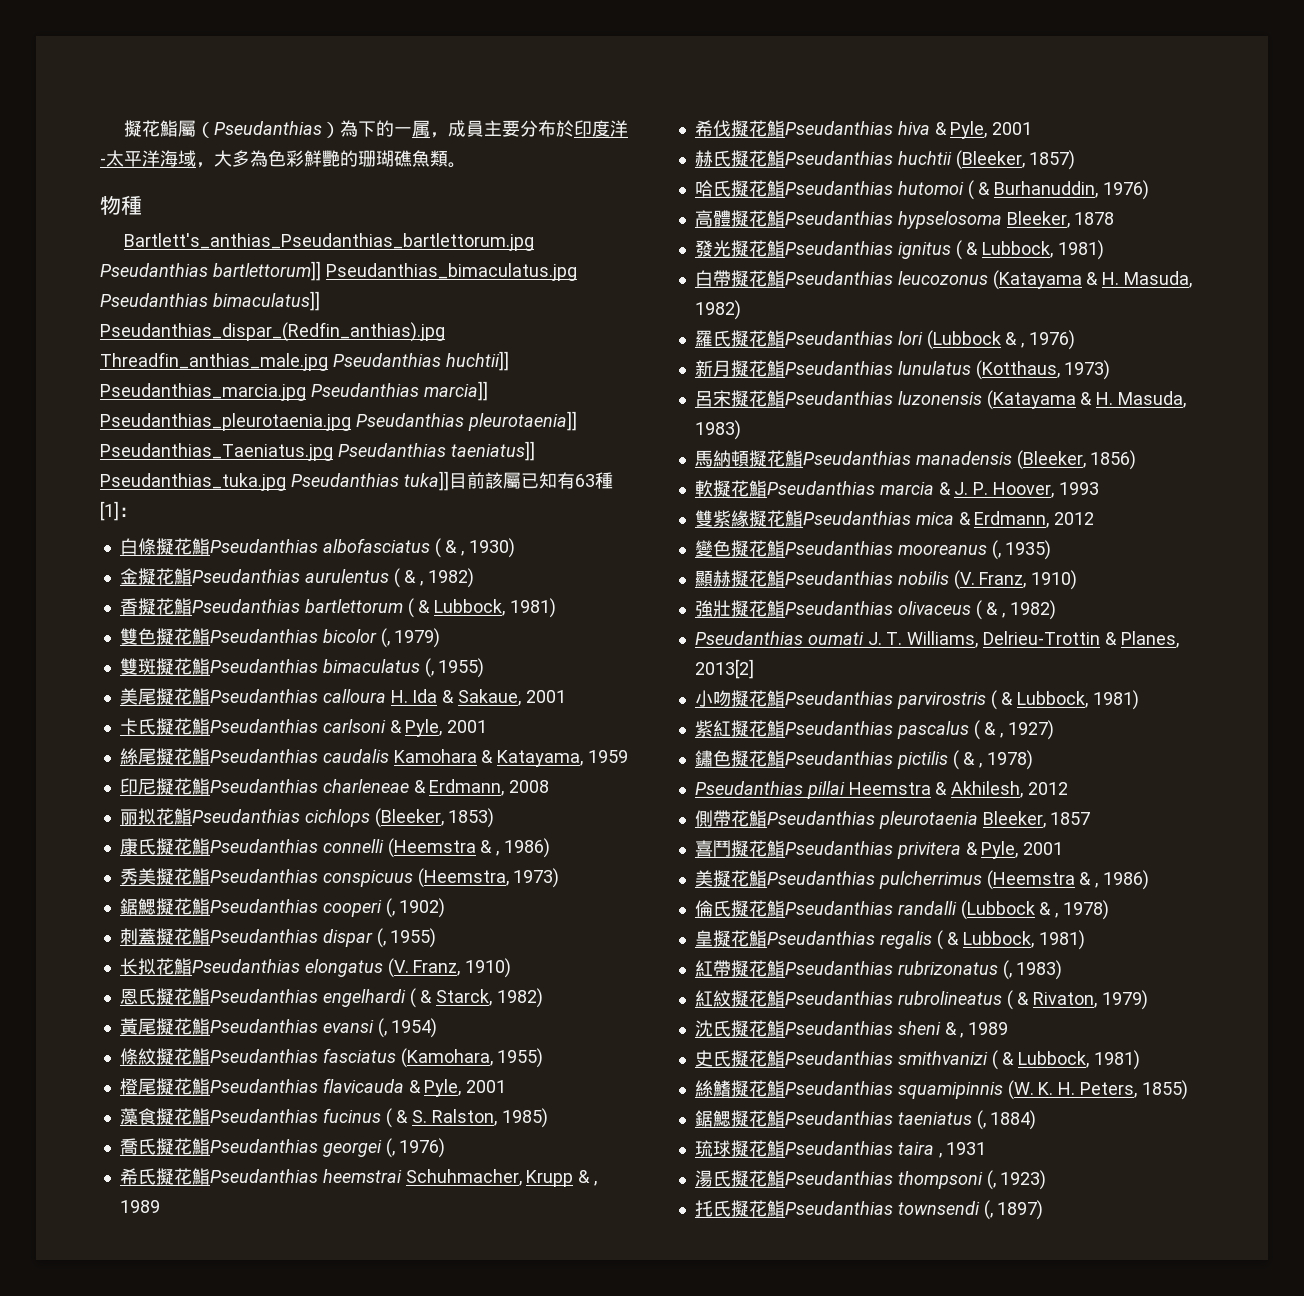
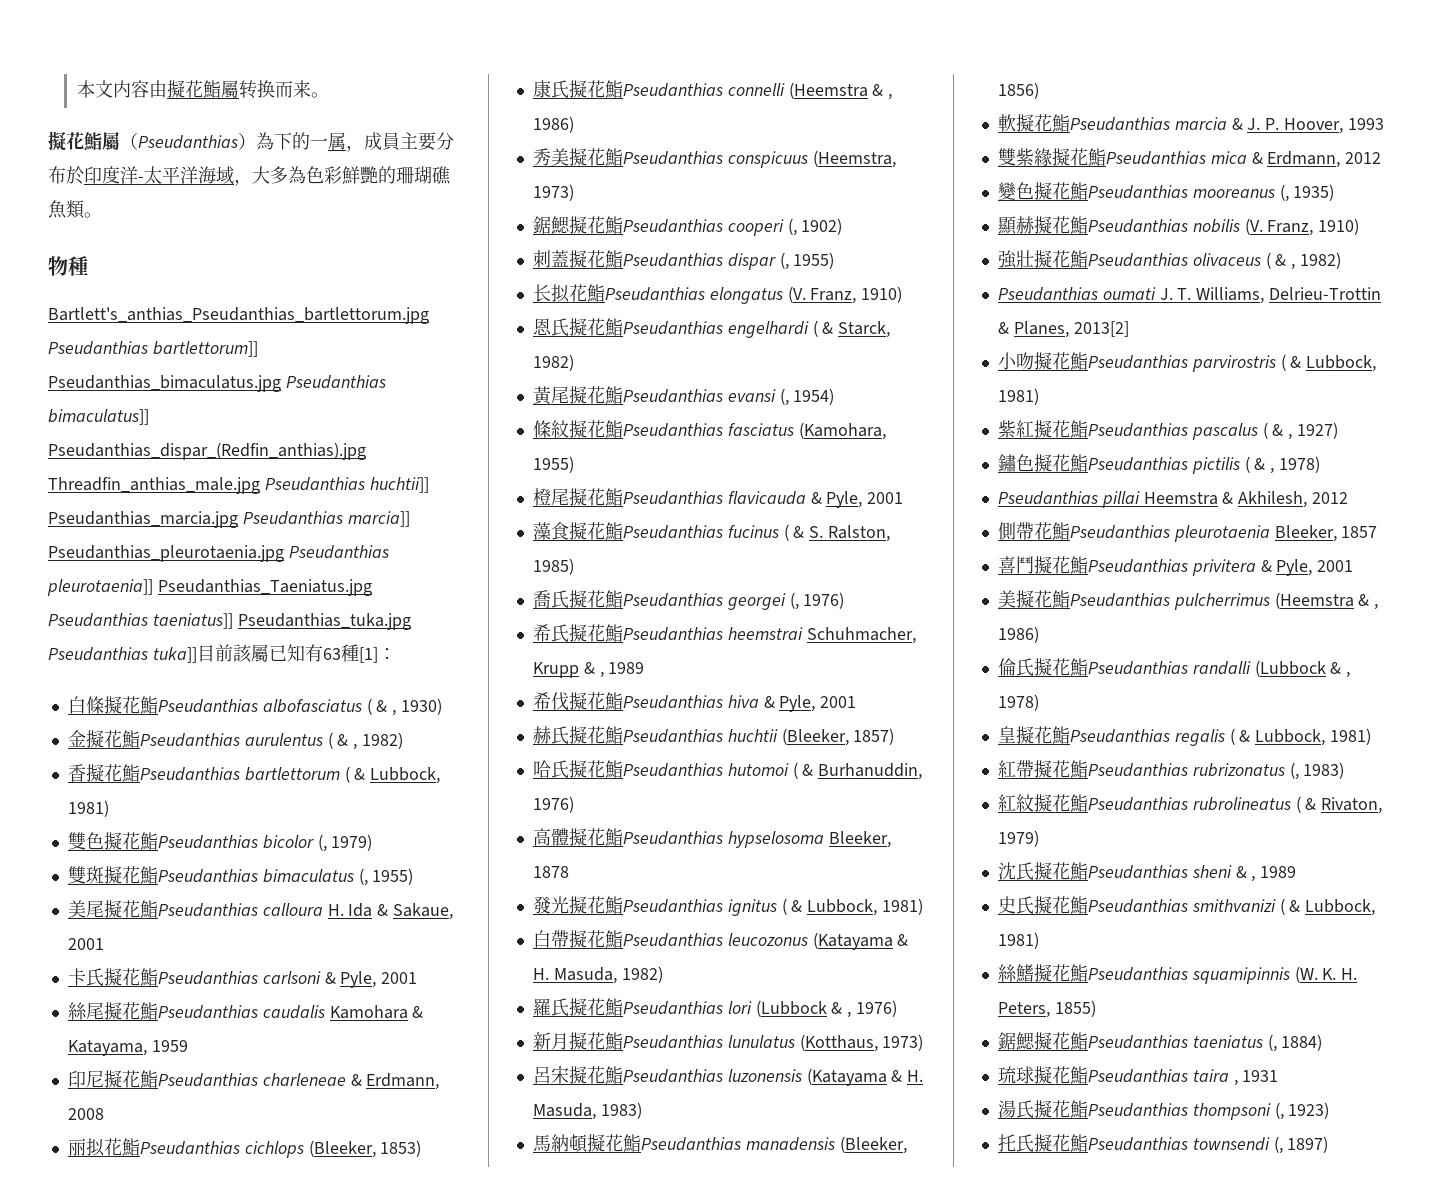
+ 本文内容由擬花鮨屬转换而来。

